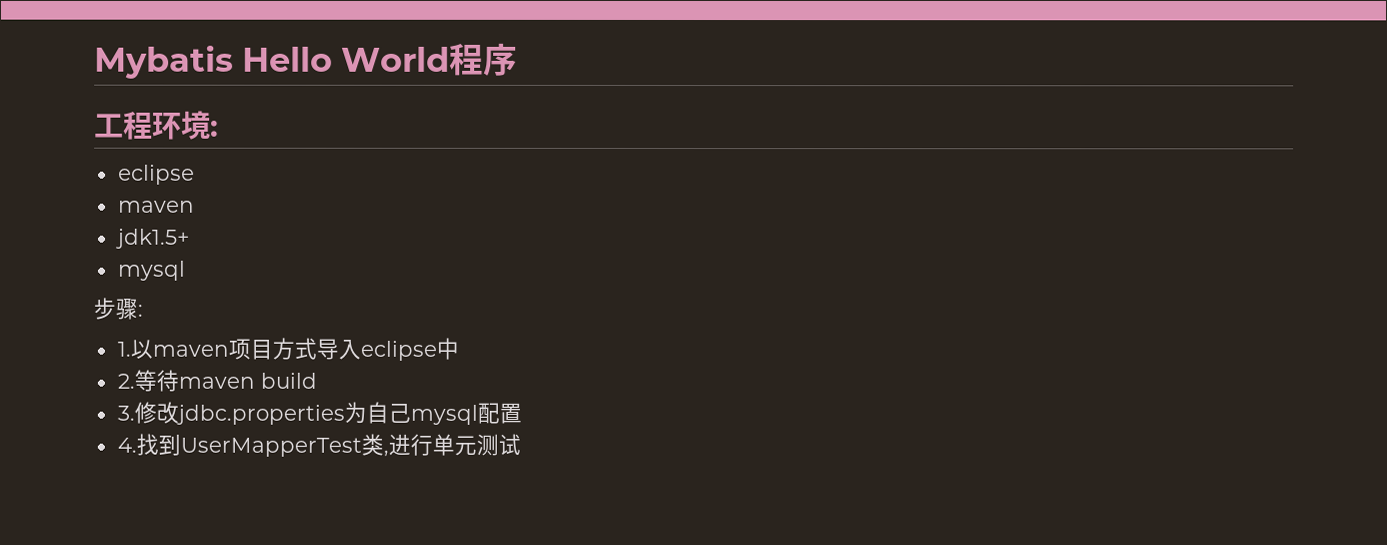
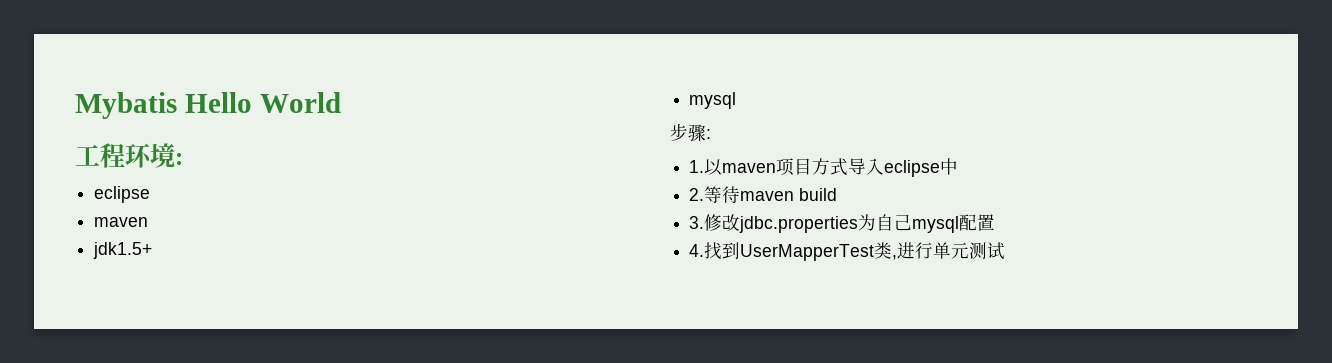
- Mybatis Hello World程序
+ Mybatis Hello World

